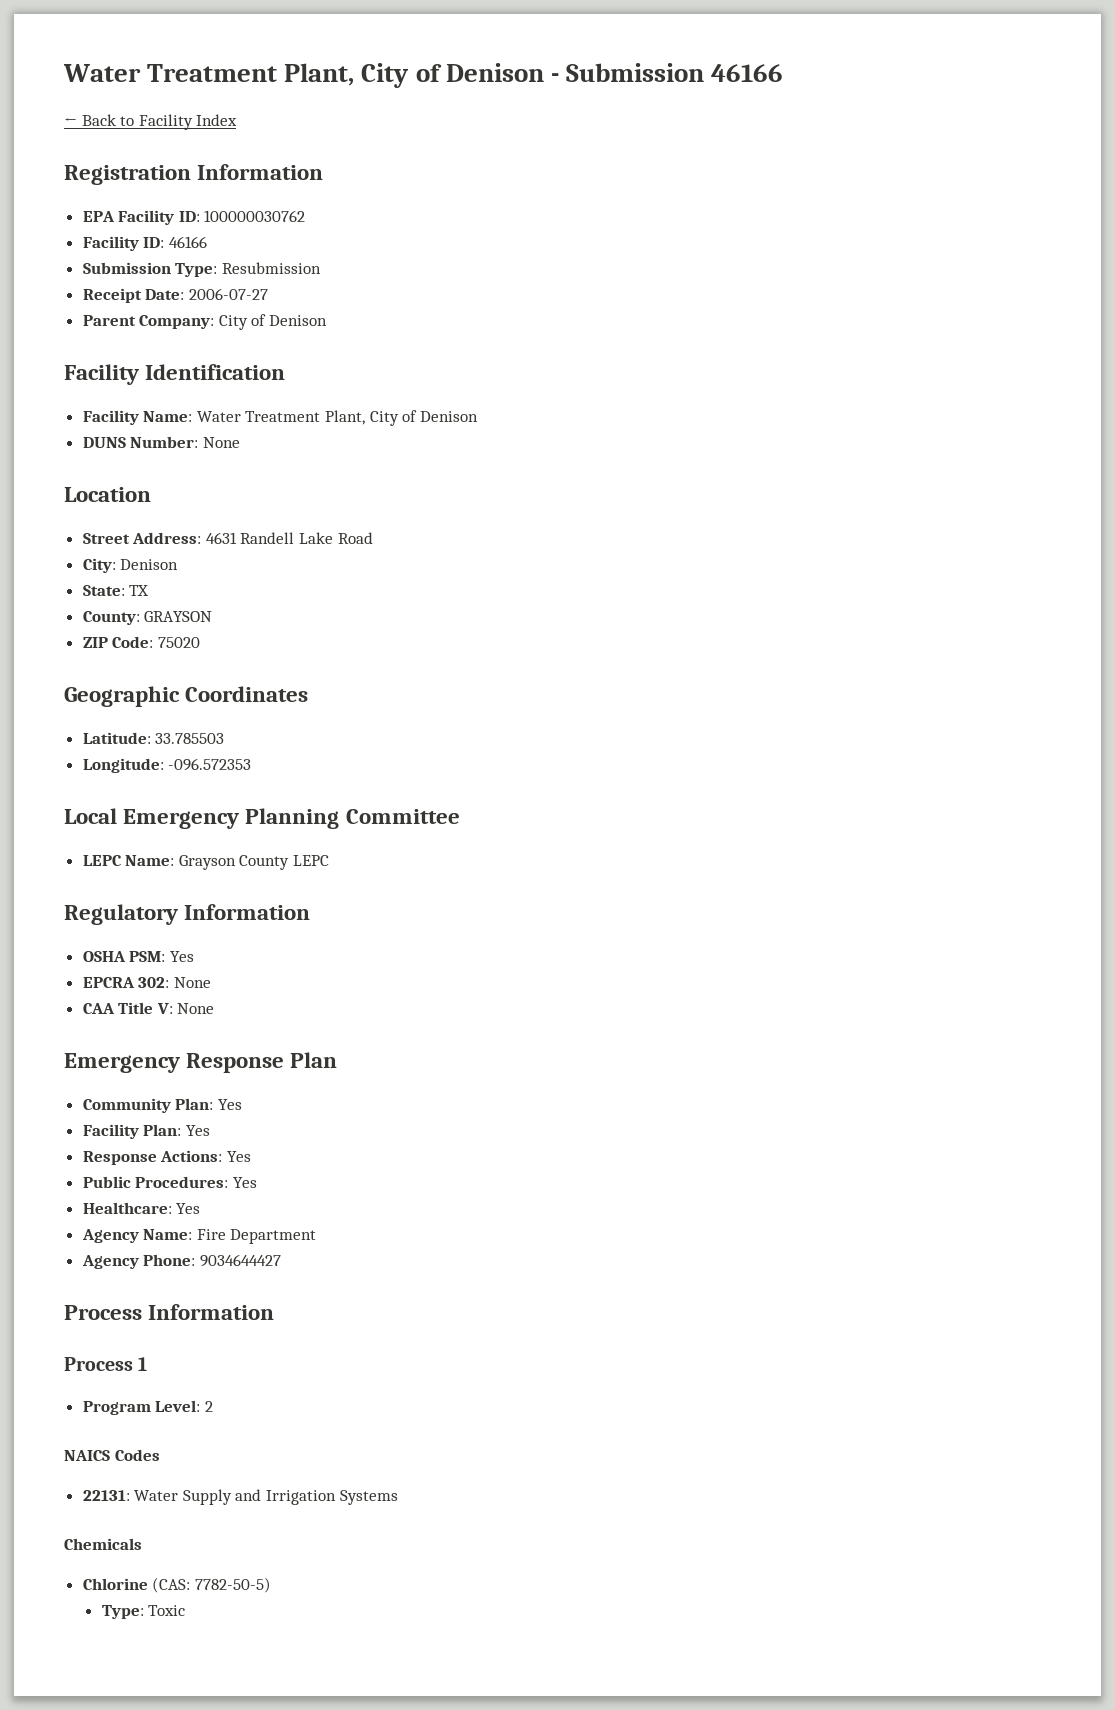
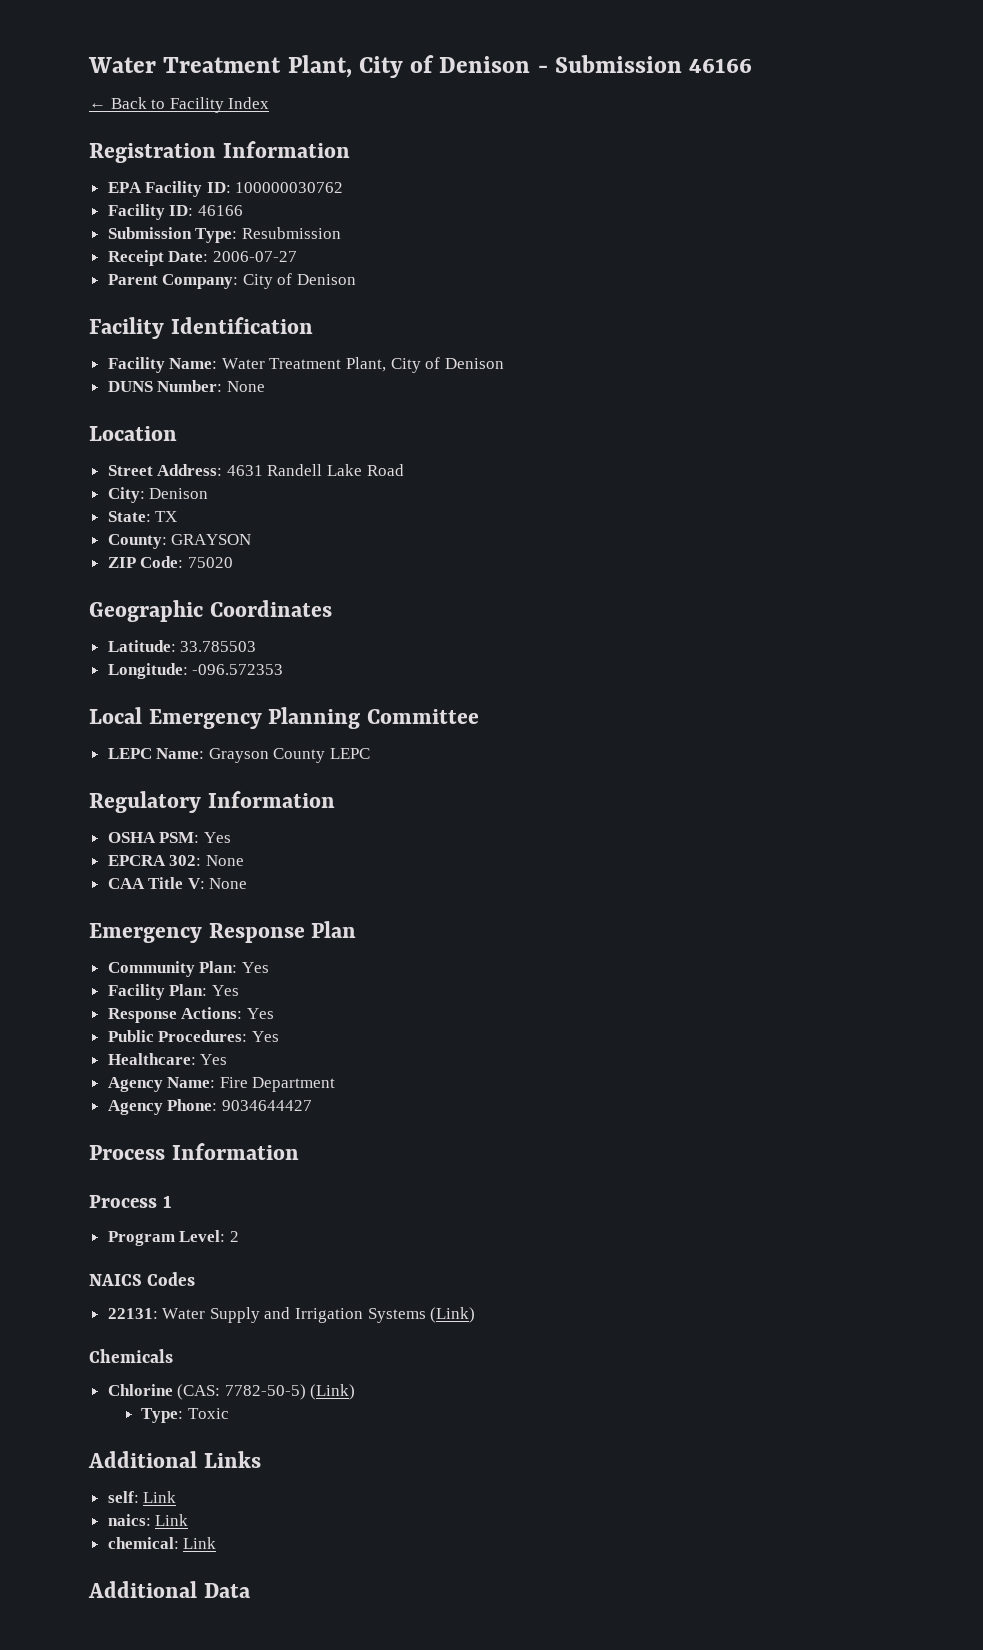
- 22131: Water Supply and Irrigation Systems
+ 22131: Water Supply and Irrigation Systems (Link)
- Chlorine (CAS: 7782-50-5)
+ Chlorine (CAS: 7782-50-5) (Link)
+ Additional Links
+ self: Link
+ naics: Link
+ chemical: Link
+ Additional Data

